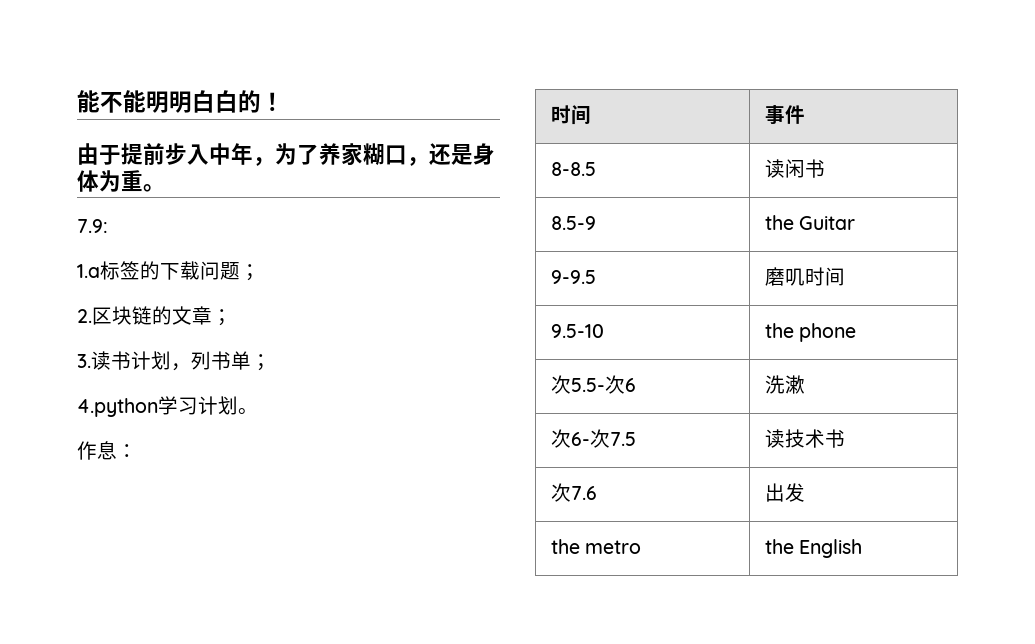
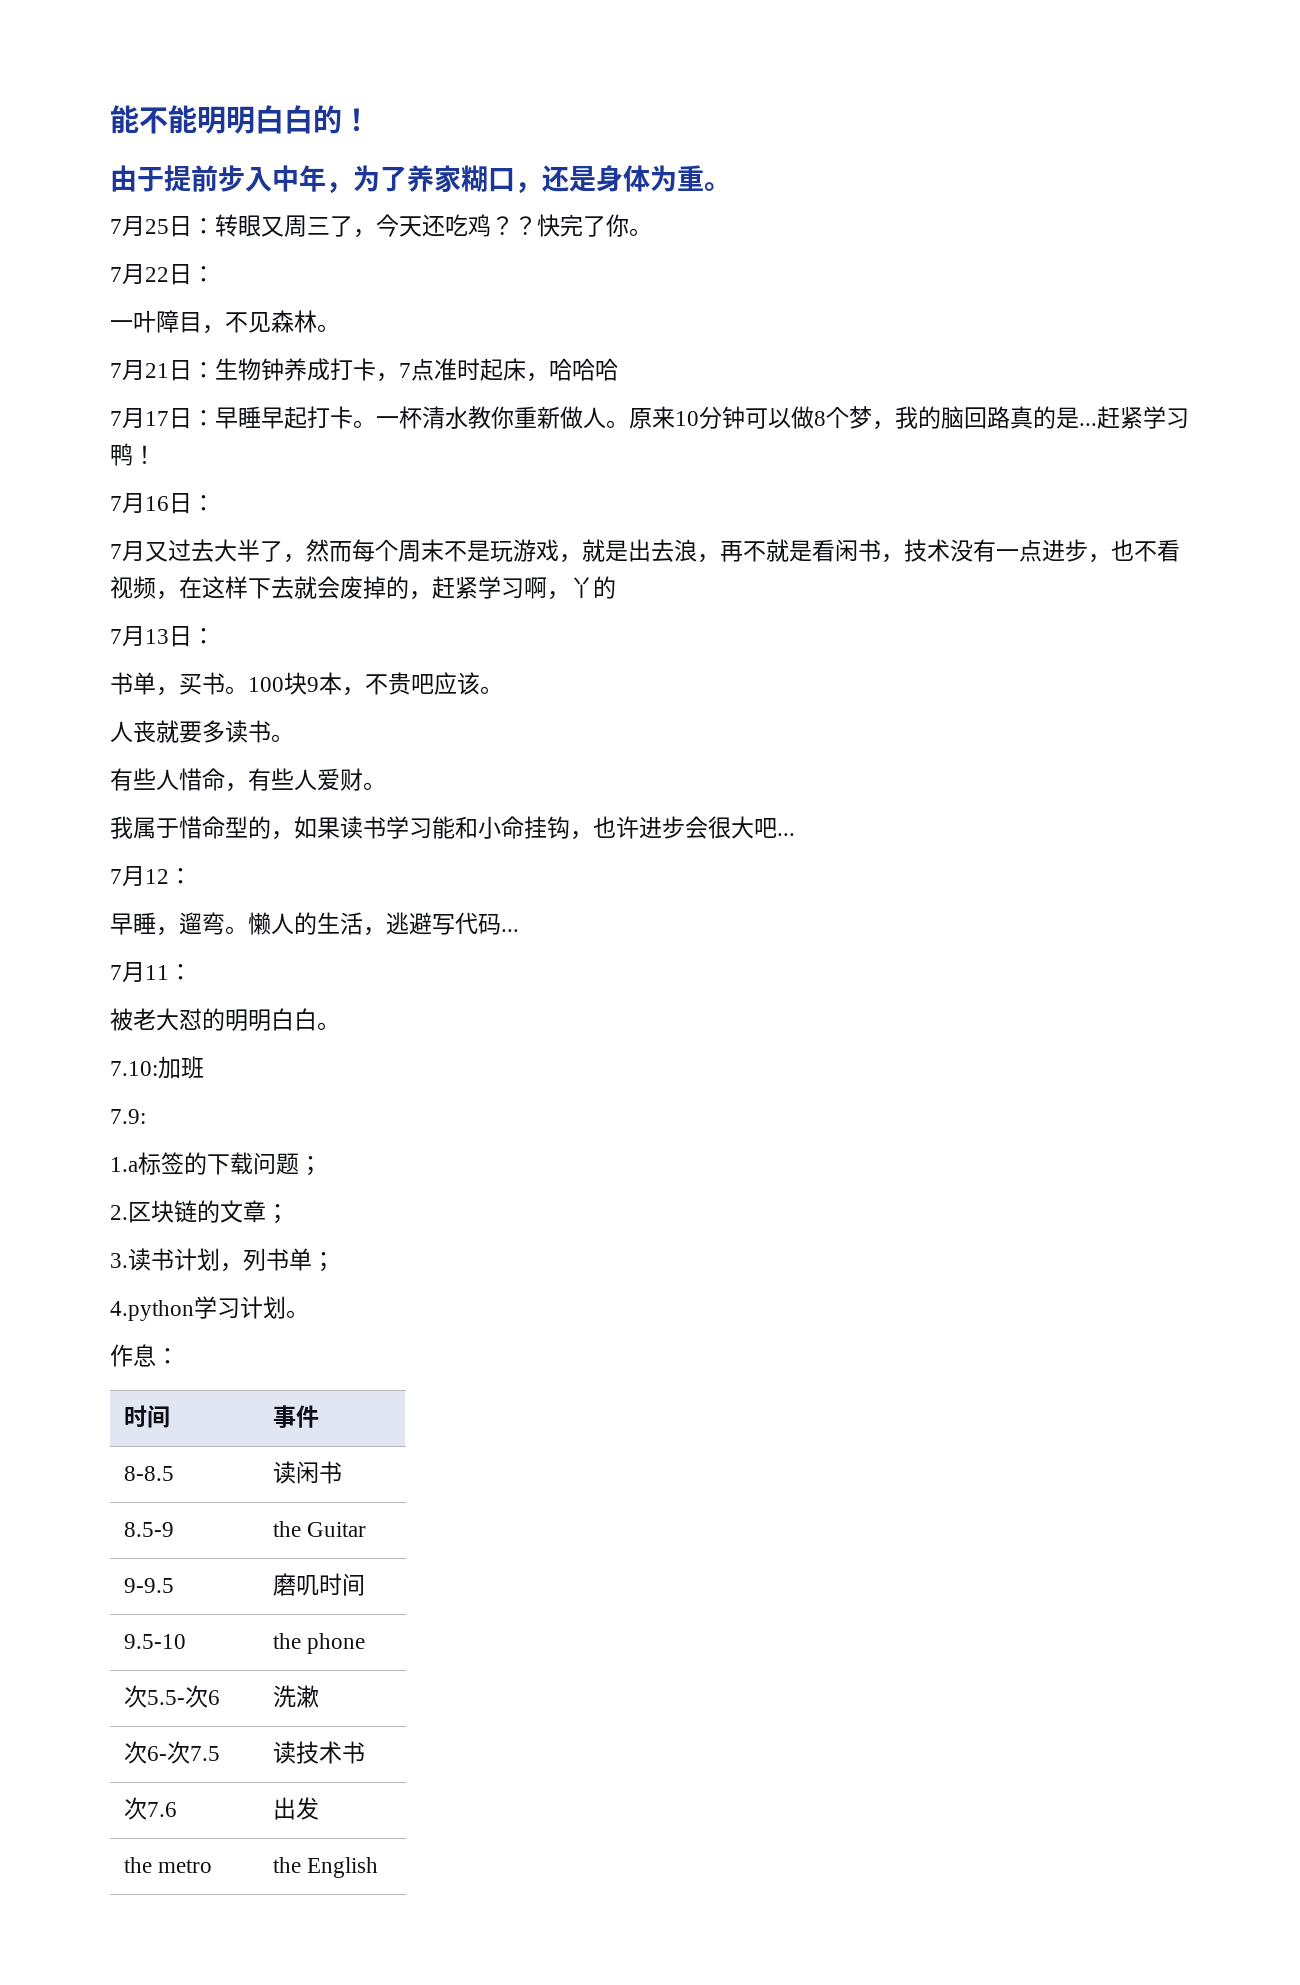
+ 7月25日：转眼又周三了，今天还吃鸡？？快完了你。
+ 7月22日：
+ 一叶障目，不见森林。
+ 7月21日：生物钟养成打卡，7点准时起床，哈哈哈
+ 7月17日：早睡早起打卡。一杯清水教你重新做人。原来10分钟可以做8个梦，我的脑回路真的是...赶紧学习鸭！
+ 7月16日：
+ 7月又过去大半了，然而每个周末不是玩游戏，就是出去浪，再不就是看闲书，技术没有一点进步，也不看视频，在这样下去就会废掉的，赶紧学习啊，丫的
+ 7月13日：
+ 书单，买书。100块9本，不贵吧应该。
+ 人丧就要多读书。
+ 有些人惜命，有些人爱财。
+ 我属于惜命型的，如果读书学习能和小命挂钩，也许进步会很大吧...
+ 7月12：
+ 早睡，遛弯。懒人的生活，逃避写代码...
+ 7月11：
+ 被老大怼的明明白白。
+ 7.10:加班

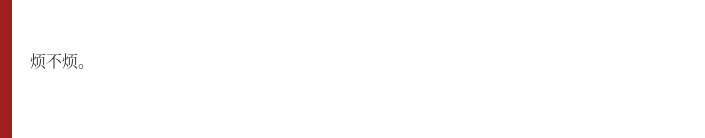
- 能不能明明白白的！
- 由于提前步入中年，为了养家糊口，还是身体为重。
- 7月25日：转眼又周三了，今天还吃鸡？？快完了你。
- 7月22日：
- 一叶障目，不见森林。
- 7月21日：生物钟养成打卡，7点准时起床，哈哈哈
- 7月17日：早睡早起打卡。一杯清水教你重新做人。原来10分钟可以做8个梦，我的脑回路真的是...赶紧学习鸭！
- 7月16日：
- 7月又过去大半了，然而每个周末不是玩游戏，就是出去浪，再不就是看闲书，技术没有一点进步，也不看视频，在这样下去就会废掉的，赶紧学习啊，丫的
- 7月13日：
- 书单，买书。100块9本，不贵吧应该。
- 人丧就要多读书。
- 有些人惜命，有些人爱财。
- 我属于惜命型的，如果读书学习能和小命挂钩，也许进步会很大吧...
- 7月12：
- 早睡，遛弯。懒人的生活，逃避写代码...
- 7月11：
- 被老大怼的明明白白。
- 7.10:加班
- 7.9:
- 1.a标签的下载问题；
- 2.区块链的文章；
- 3.读书计划，列书单；
- 4.python学习计划。
- 作息：
- 时间 | 事件
- 8-8.5 | 读闲书
- 8.5-9 | the Guitar
- 9-9.5 | 磨叽时间
- 9.5-10 | the phone
- 次5.5-次6 | 洗漱
- 次6-次7.5 | 读技术书
- 次7.6 | 出发
- the metro | the English
+ 烦不烦。

